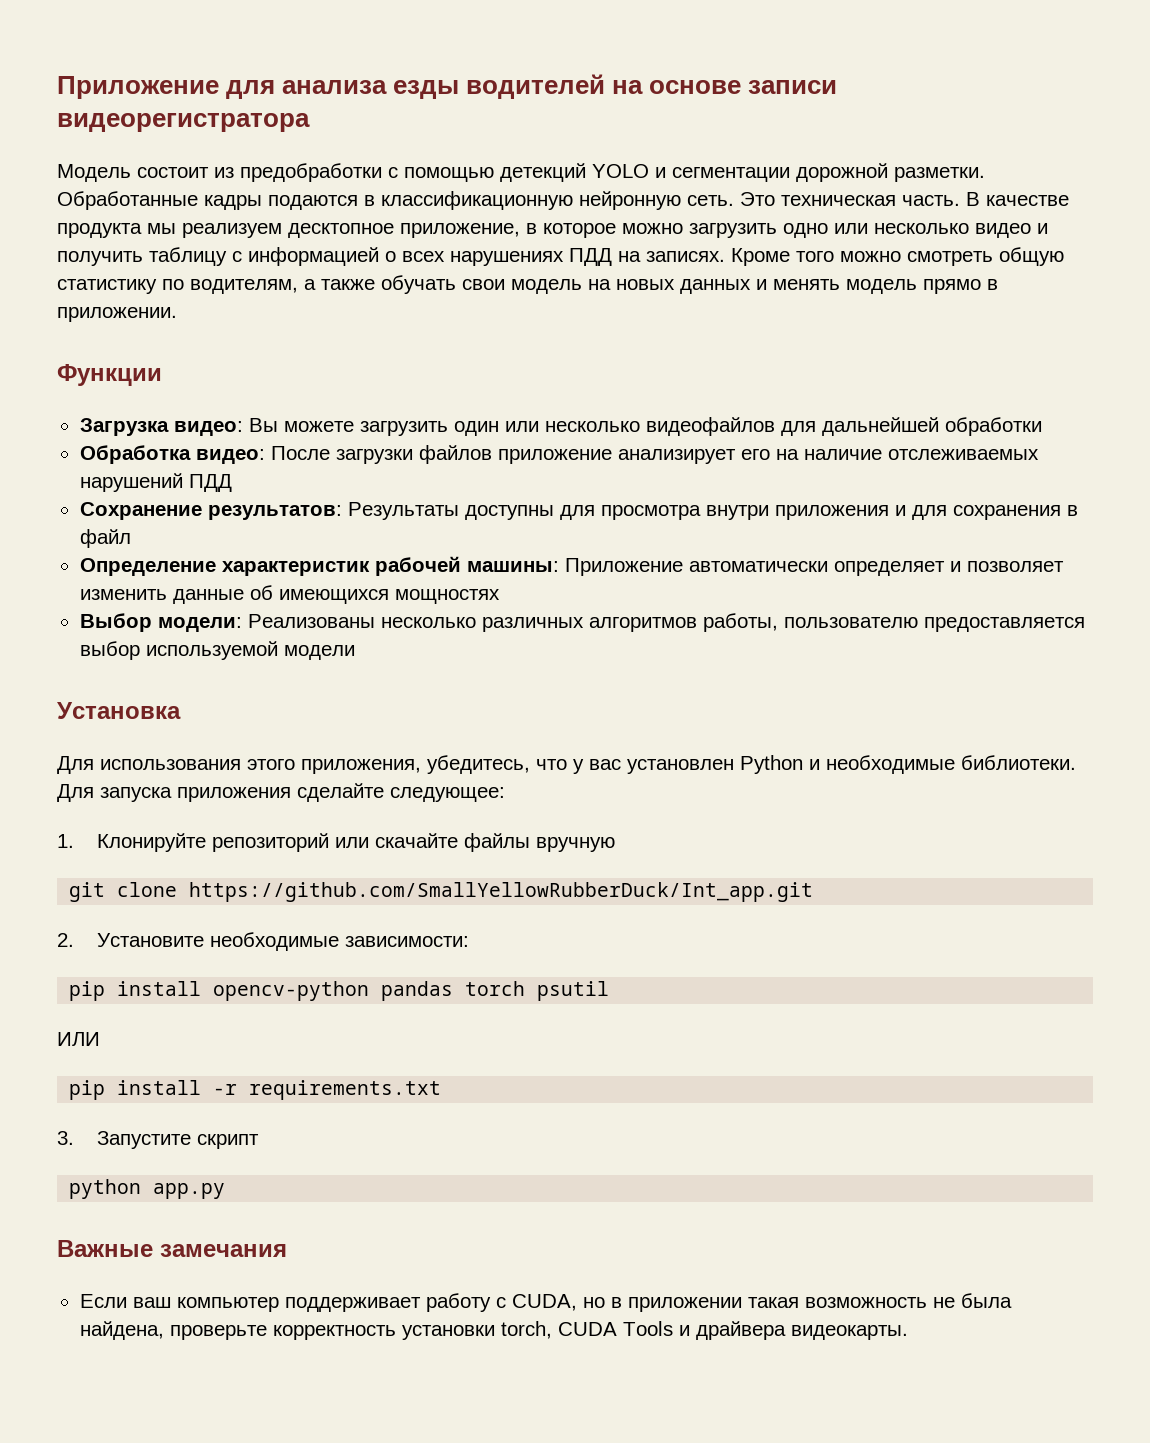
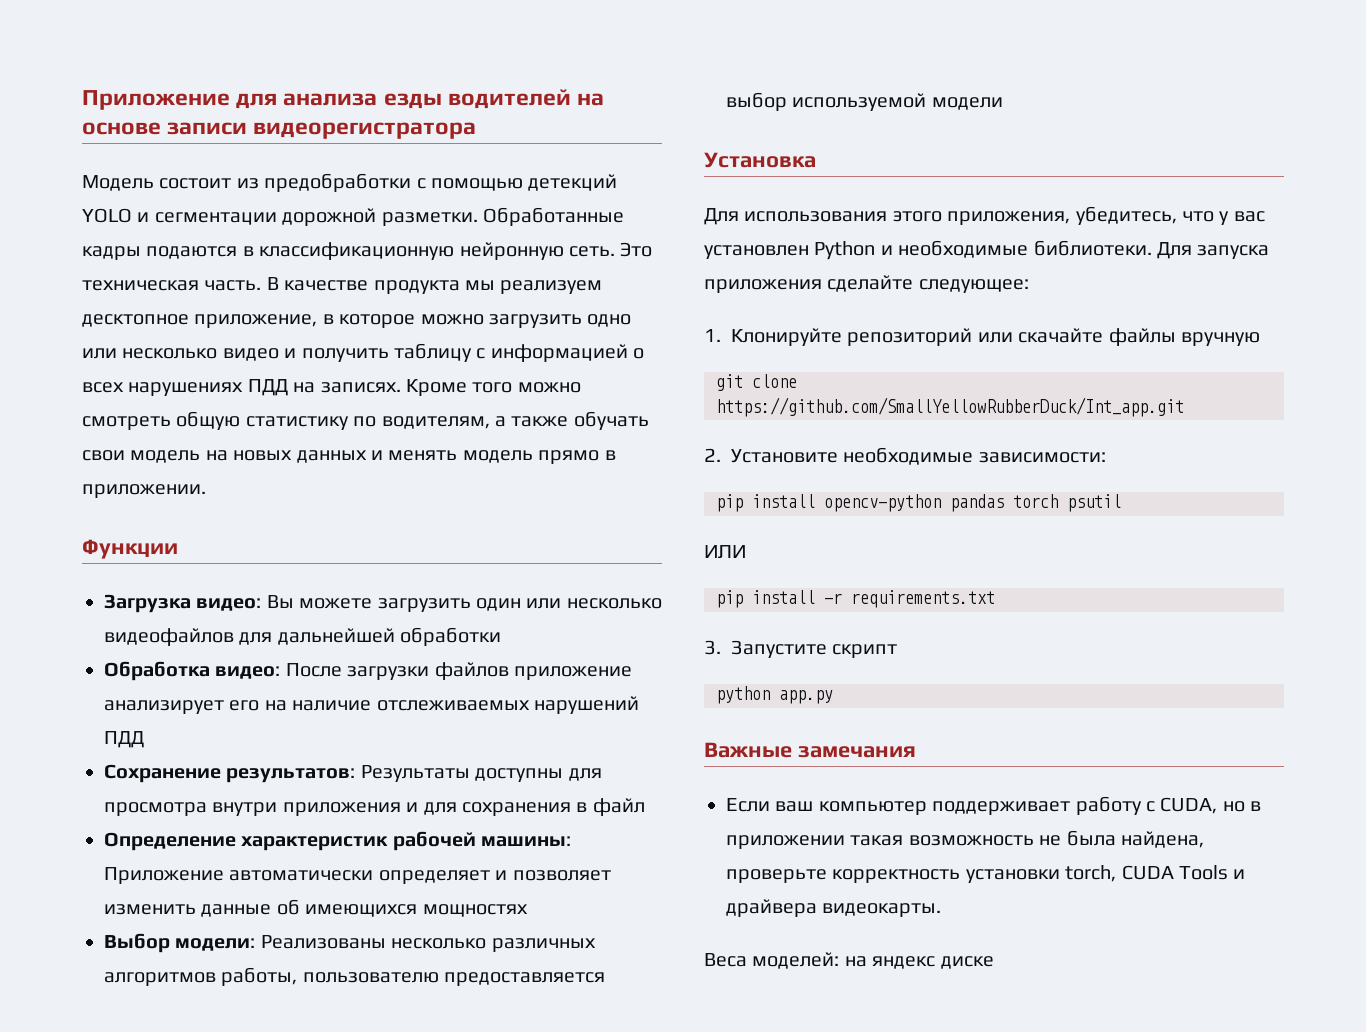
+ Веса моделей: на яндекс диске

